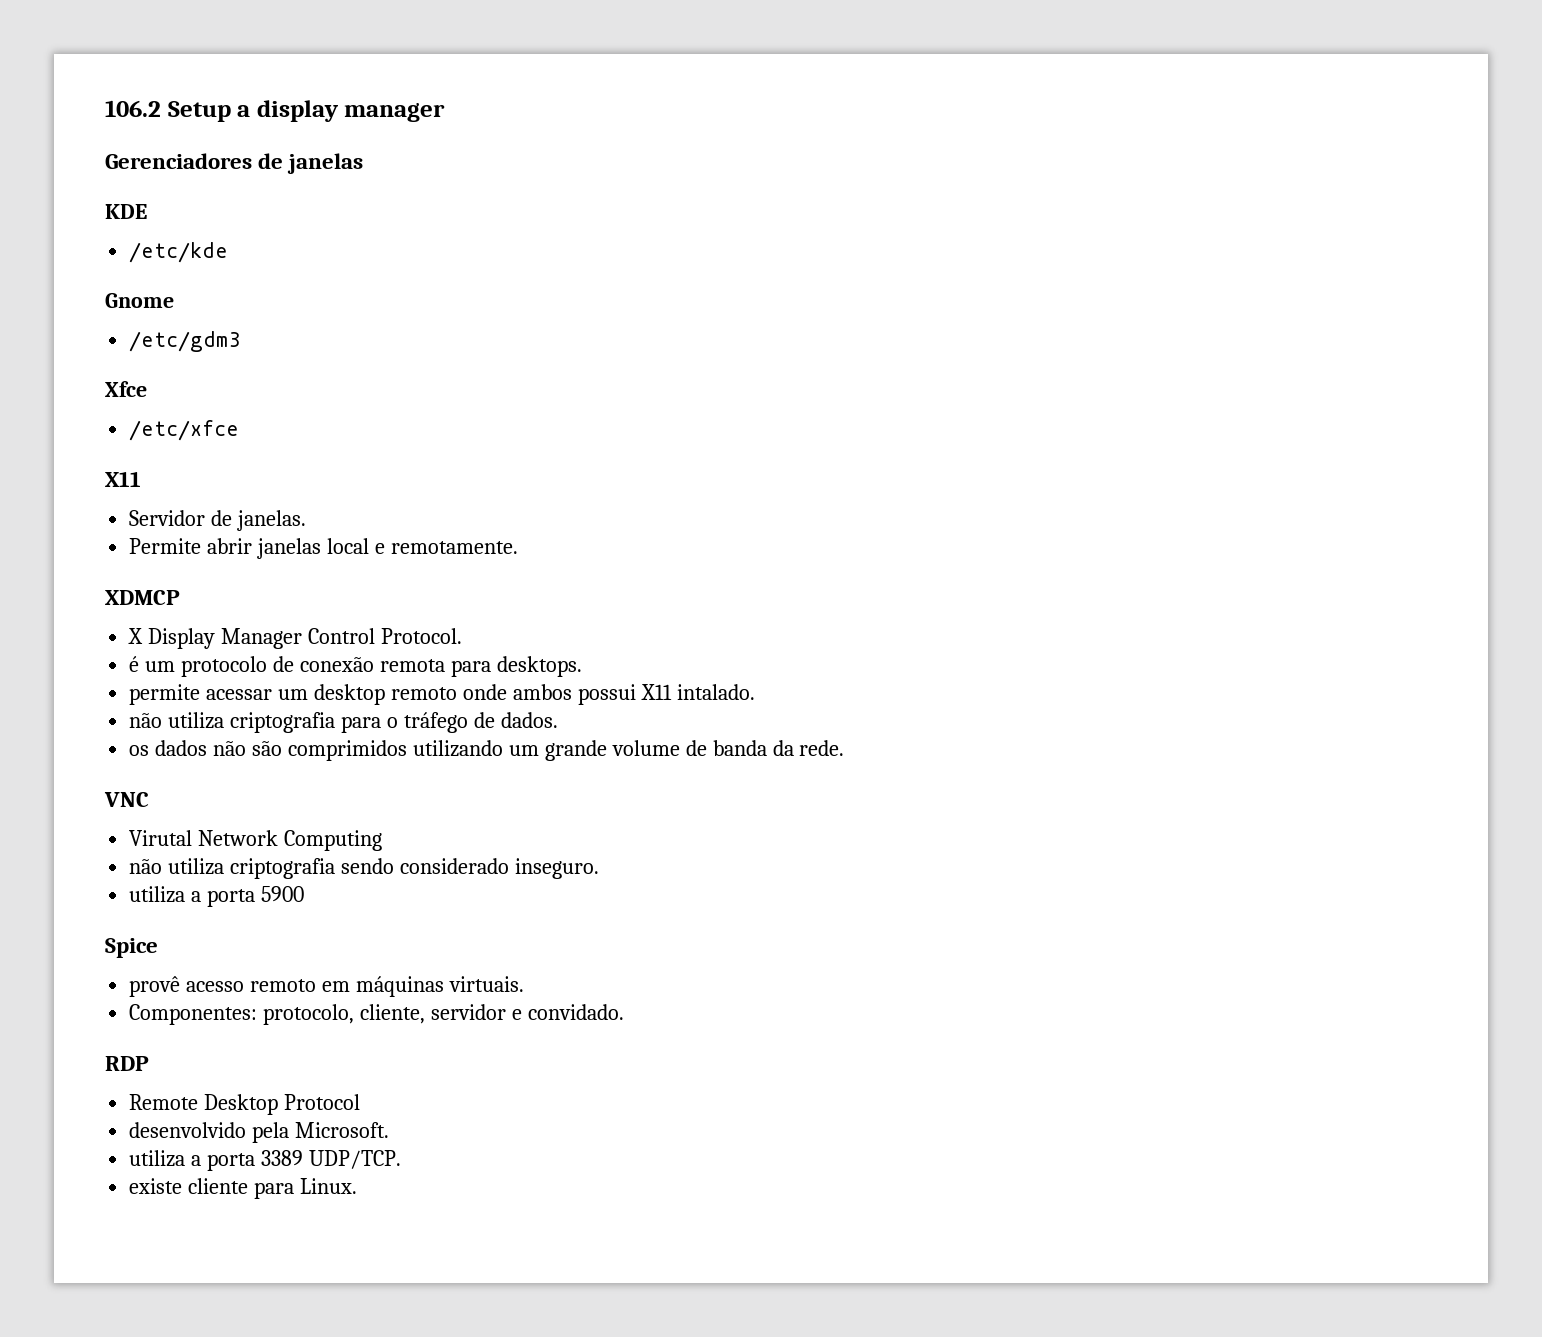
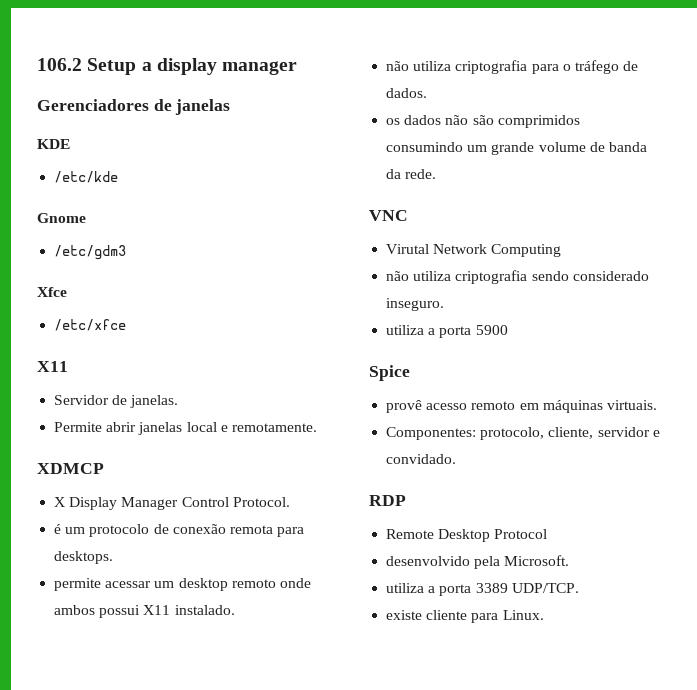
- permite acessar um desktop remoto onde ambos possui X11 intalado.
+ permite acessar um desktop remoto onde ambos possui X11 instalado.
- os dados não são comprimidos utilizando um grande volume de banda da rede.
+ os dados não são comprimidos consumindo um grande volume de banda da rede.

